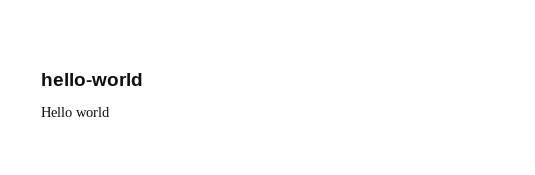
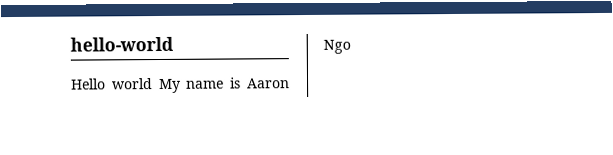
- Hello world
+ Hello world My name is Aaron Ngo

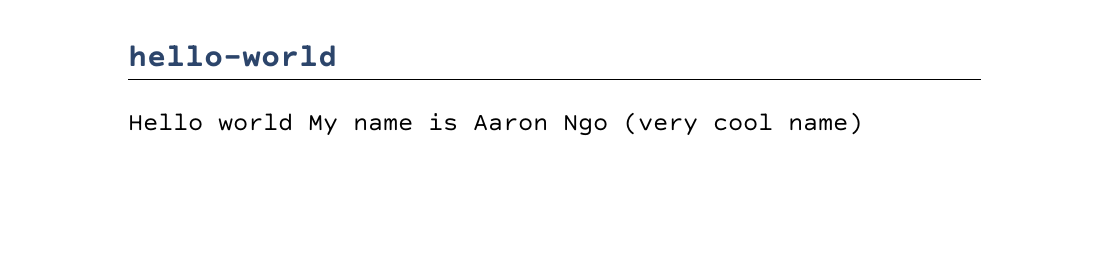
- Hello world My name is Aaron Ngo
+ Hello world My name is Aaron Ngo (very cool name)

